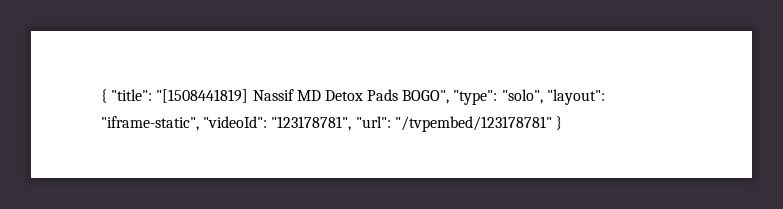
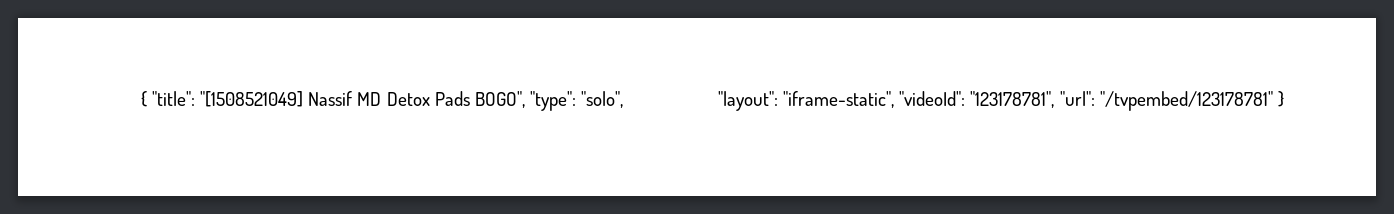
- { "title": "[1508441819] Nassif MD Detox Pads BOGO", "type": "solo", "layout": "iframe-static", "videoId": "123178781", "url": "/tvpembed/123178781" }
+ { "title": "[1508521049] Nassif MD Detox Pads BOGO", "type": "solo", "layout": "iframe-static", "videoId": "123178781", "url": "/tvpembed/123178781" }

